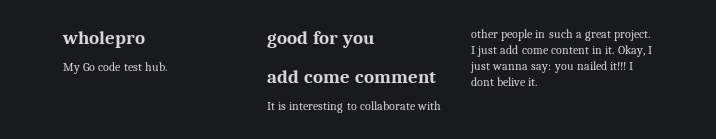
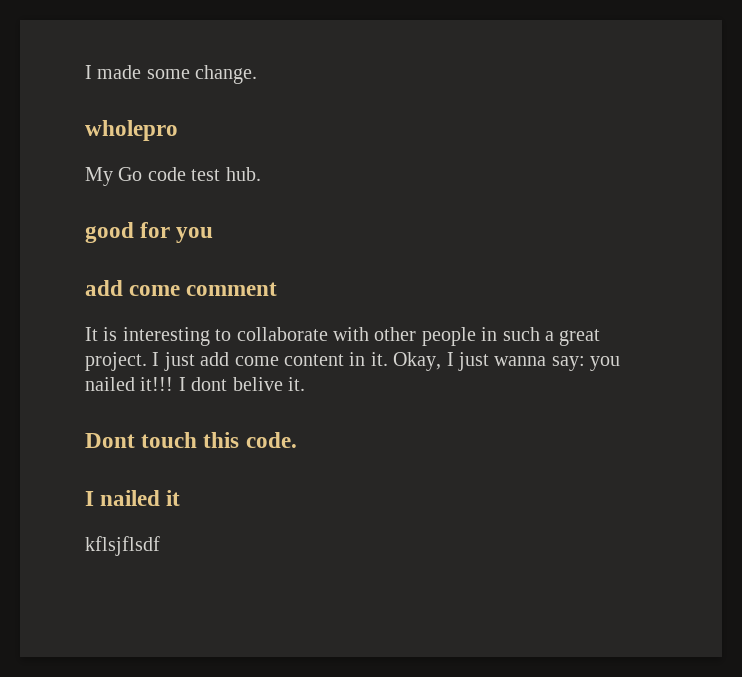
+ I made some change.
+ Dont touch this code.
+ I nailed it
+ kflsjflsdf

